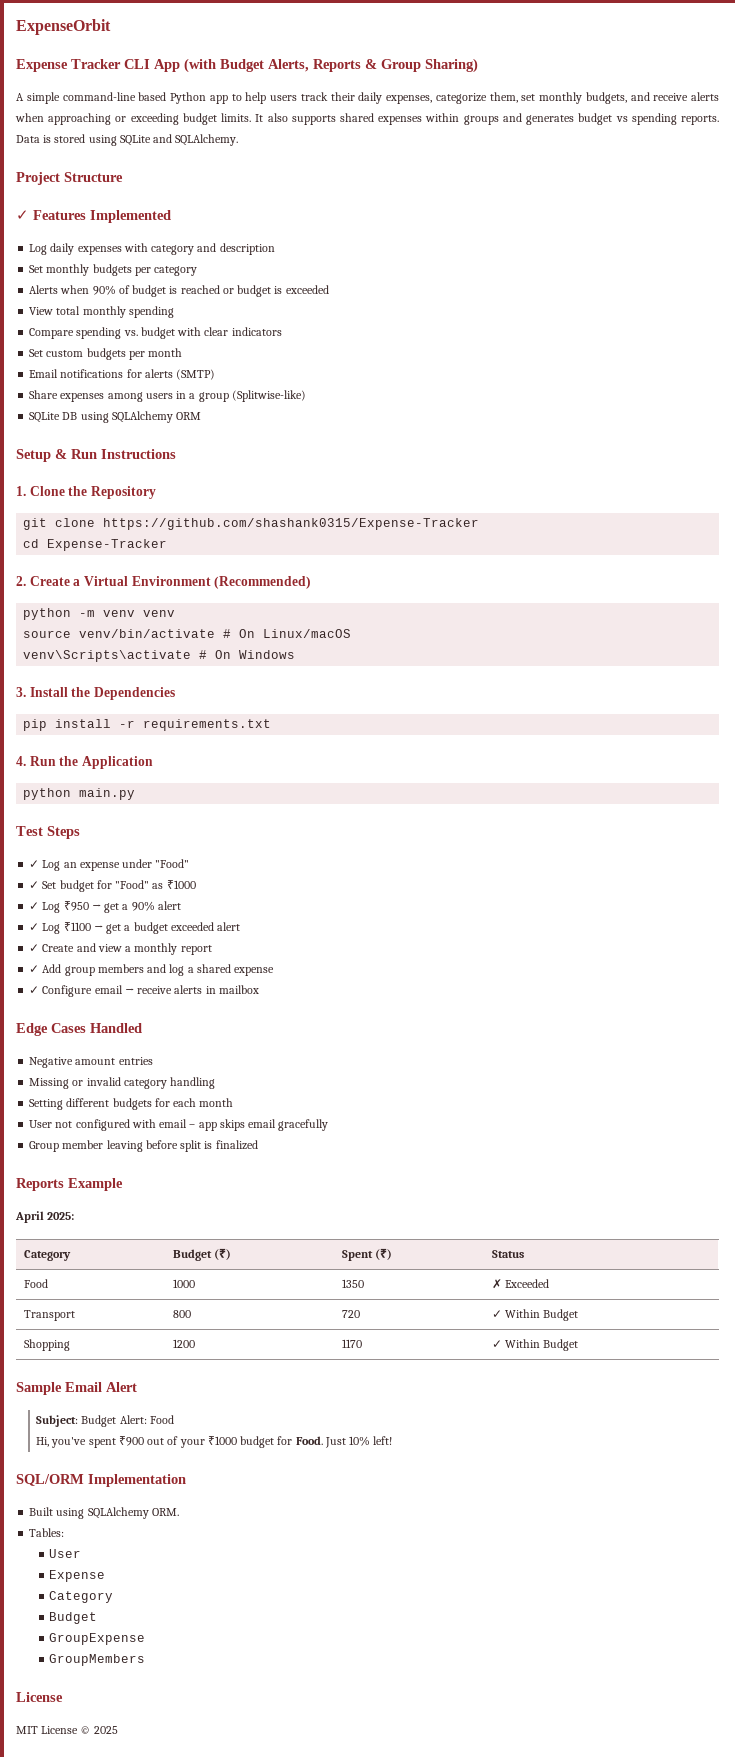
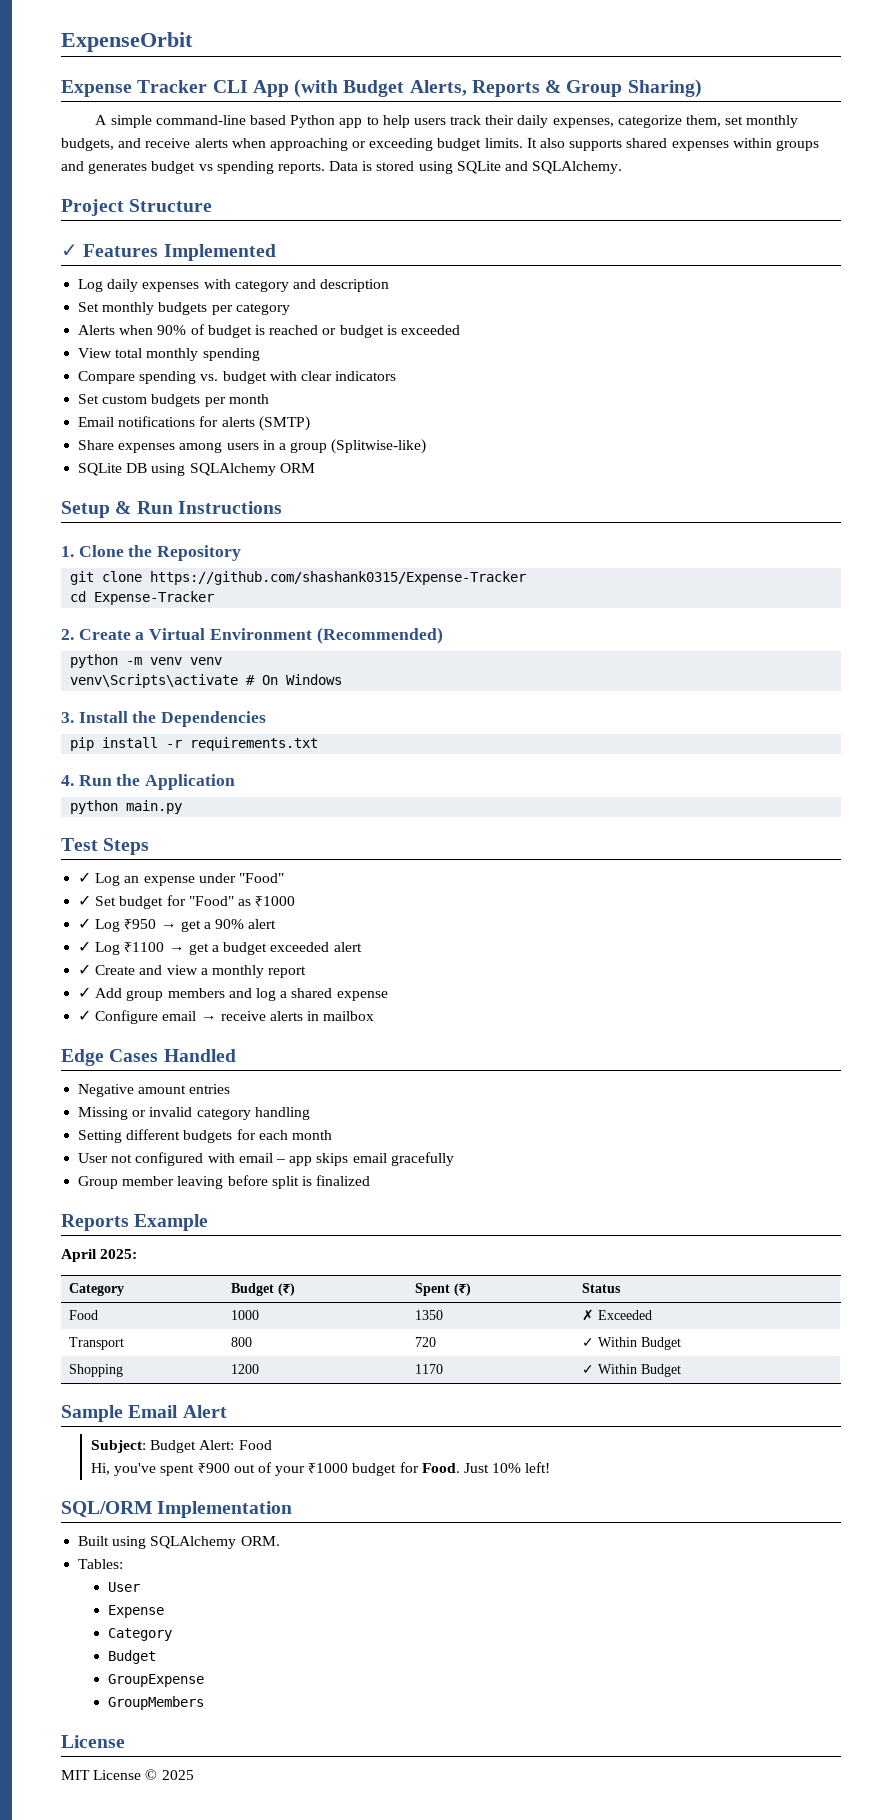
- source venv/bin/activate # On Linux/macOS

